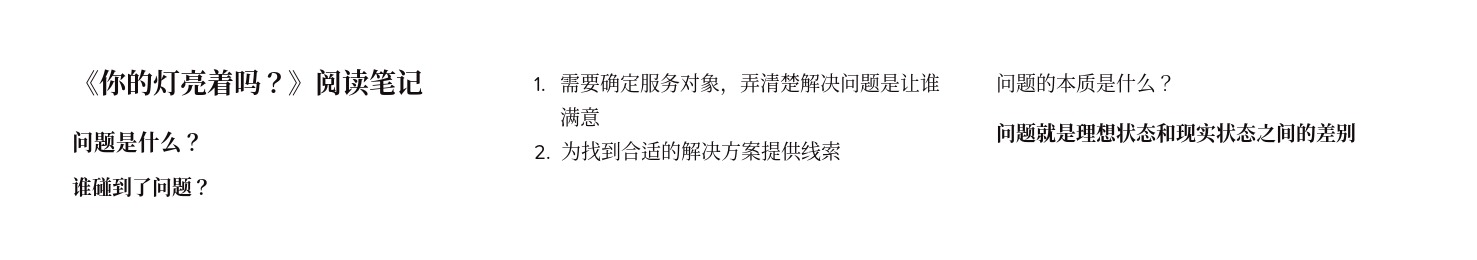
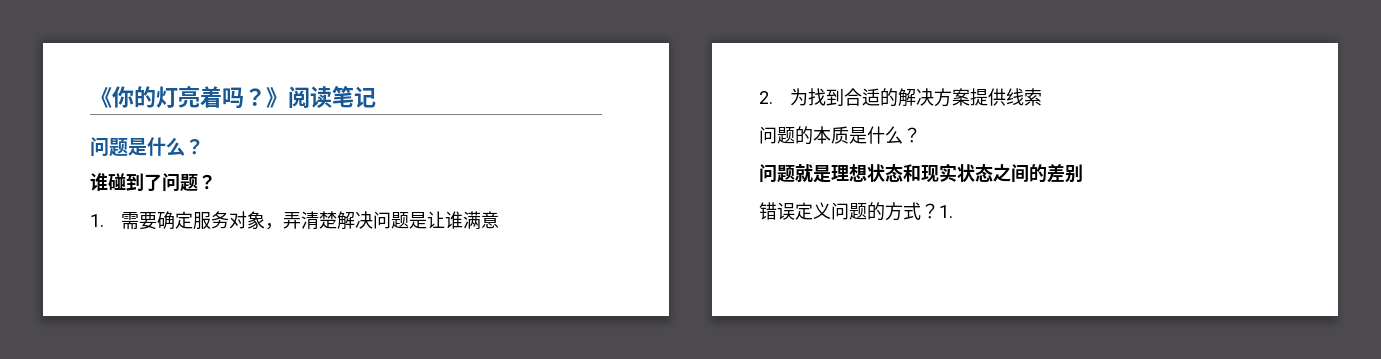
+ 错误定义问题的方式？1.

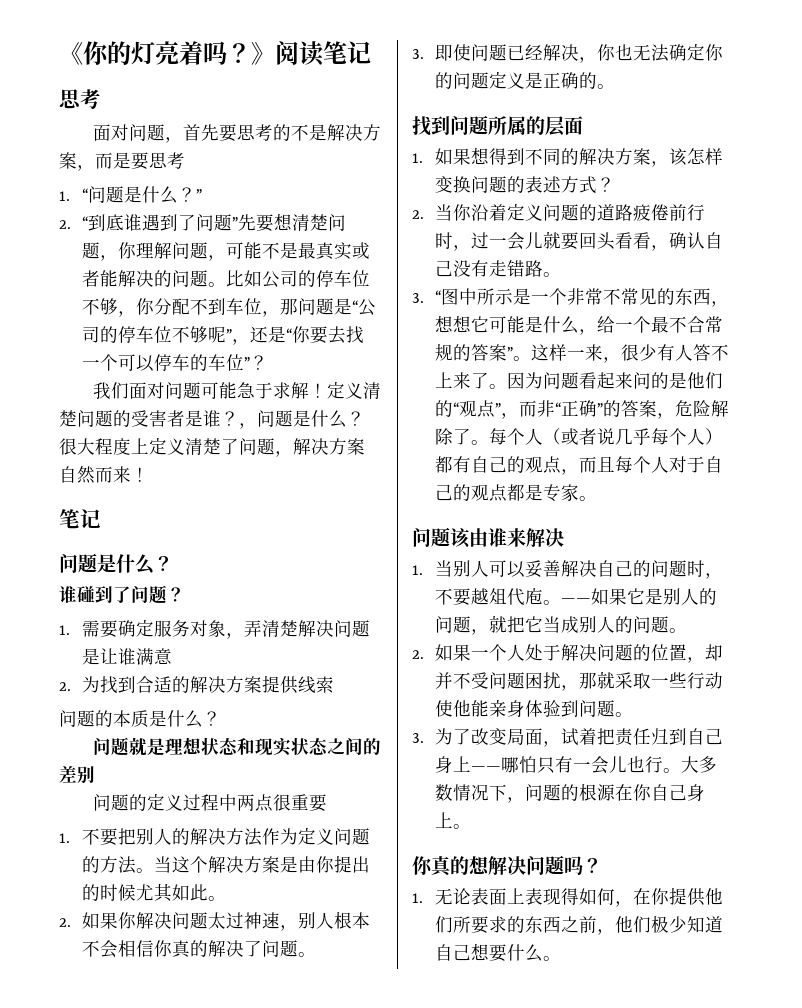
  》阅读笔记
+ 思考
+ 面对问题，首先要思考的不是解决方案，而是要思考
+ 1. “问题是什么？”
+ 2. “到底谁遇到了问题”先要想清楚问题，你理解问题，可能不是最真实或者能解决的问题。比如公司的停车位不够，你分配不到车位，那问题是“公司的停车位不够呢”，还是“你要去找一个可以停车的车位”？
+ 我们面对问题可能急于求解！定义清楚问题的受害者是谁？，问题是什么？很大程度上定义清楚了问题，解决方案自然而来！
+ 笔记
- 错误定义问题的方式？1.
+ 问题的定义过程中两点很重要
+ 1.不要把别人的解决方法作为定义问题的方法。当这个解决方案是由你提出的时候尤其如此。
+ 2.如果你解决问题太过神速，别人根本不会相信你真的解决了问题。
+ 3.即使问题已经解决，你也无法确定你的问题定义是正确的。
+ 找到问题所属的层面
+ 1.如果想得到不同的解决方案，该怎样变换问题的表述方式？
+ 2.当你沿着定义问题的道路疲倦前行时，过一会儿就要回头看看，确认自己没有走错路。
+ 3. “图中所示是一个非常不常见的东西，想想它可能是什么，给一个最不合常规的答案”。这样一来，很少有人答不上来了。因为问题看起来问的是他们的“观点”，而非“正确”的答案，危险解除了。每个人（或者说几乎每个人）都有自己的观点，而且每个人对于自己的观点都是专家。
+ 问题该由谁来解决
+ 1.当别人可以妥善解决自己的问题时，不要越俎代庖。——如果它是别人的问题，就把它当成别人的问题。
+ 2.如果一个人处于解决问题的位置，却并不受问题困扰，那就采取一些行动使他能亲身体验到问题。
+ 3.为了改变局面，试着把责任归到自己身上——哪怕只有一会儿也行。大多数情况下，问题的根源在你自己身上。
+ 你真的想解决问题吗？
+ 1.无论表面上表现得如何，在你提供他们所要求的东西之前，他们极少知道自己想要什么。

